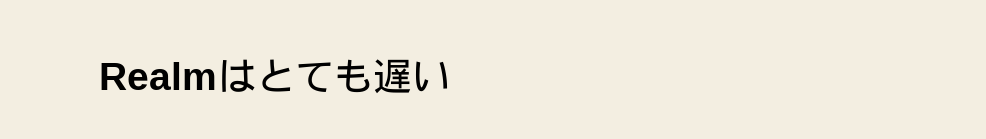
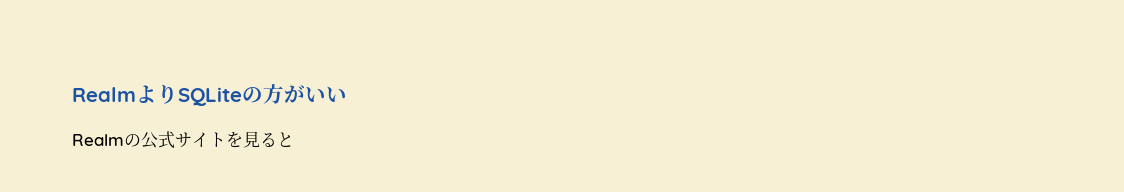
- Realmはとても遅い
+ RealmよりSQLiteの方がいい
+ Realmの公式サイトを見ると

